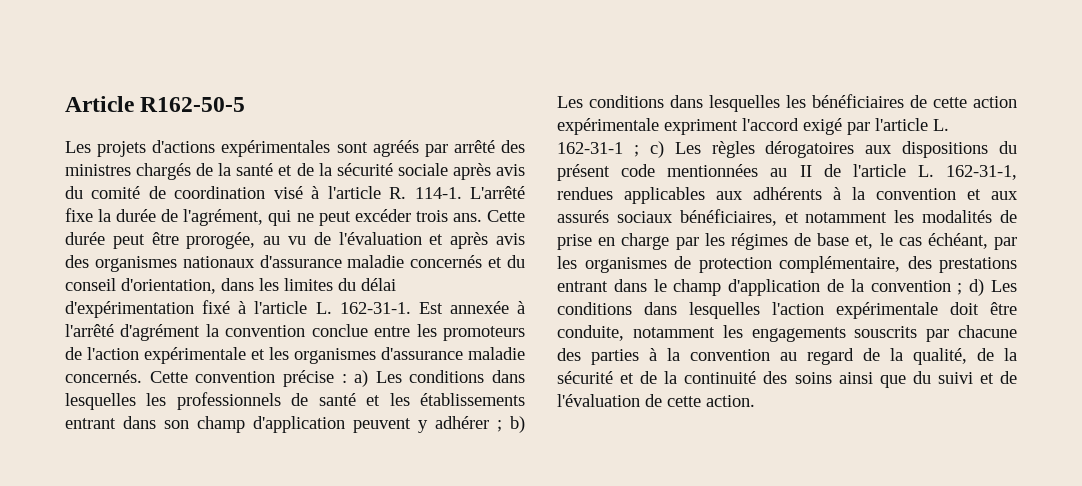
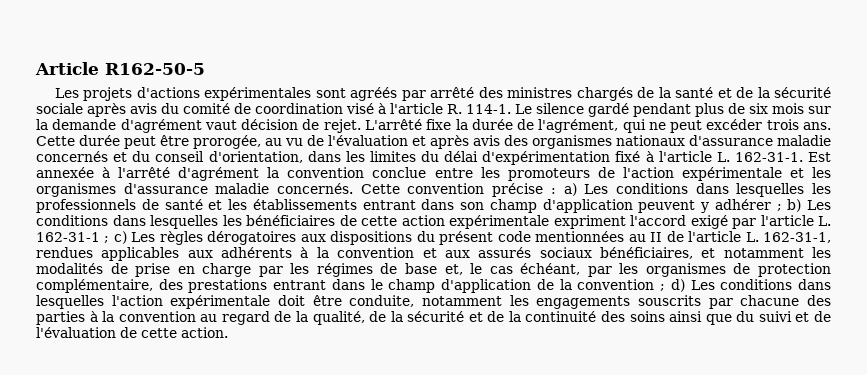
+ Le silence gardé pendant plus de six mois sur la demande d'agrément vaut décision de rejet.

